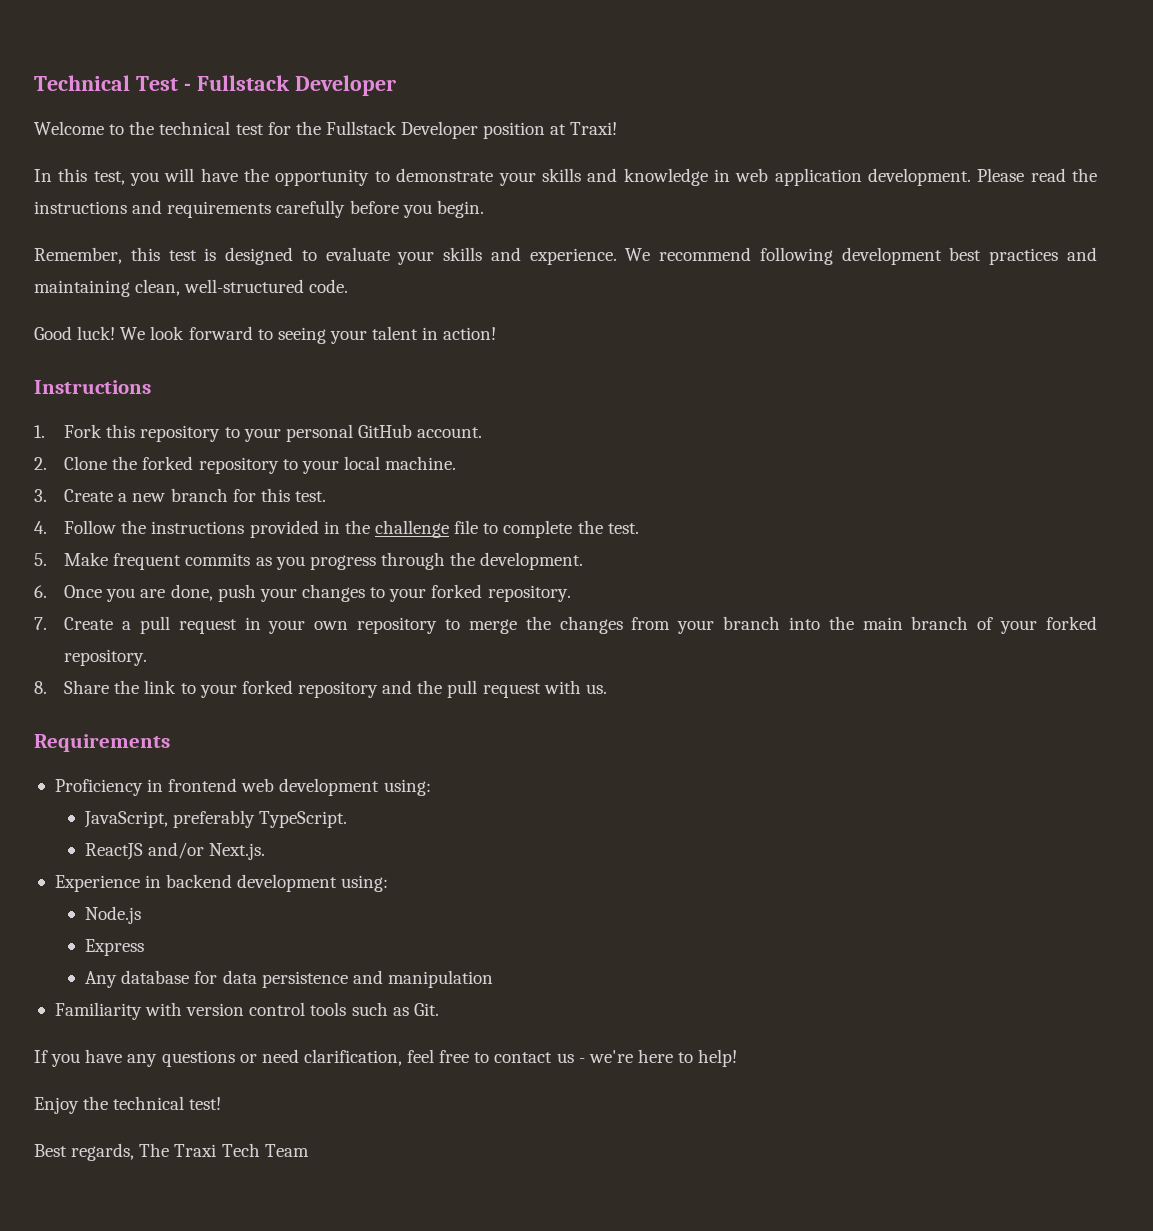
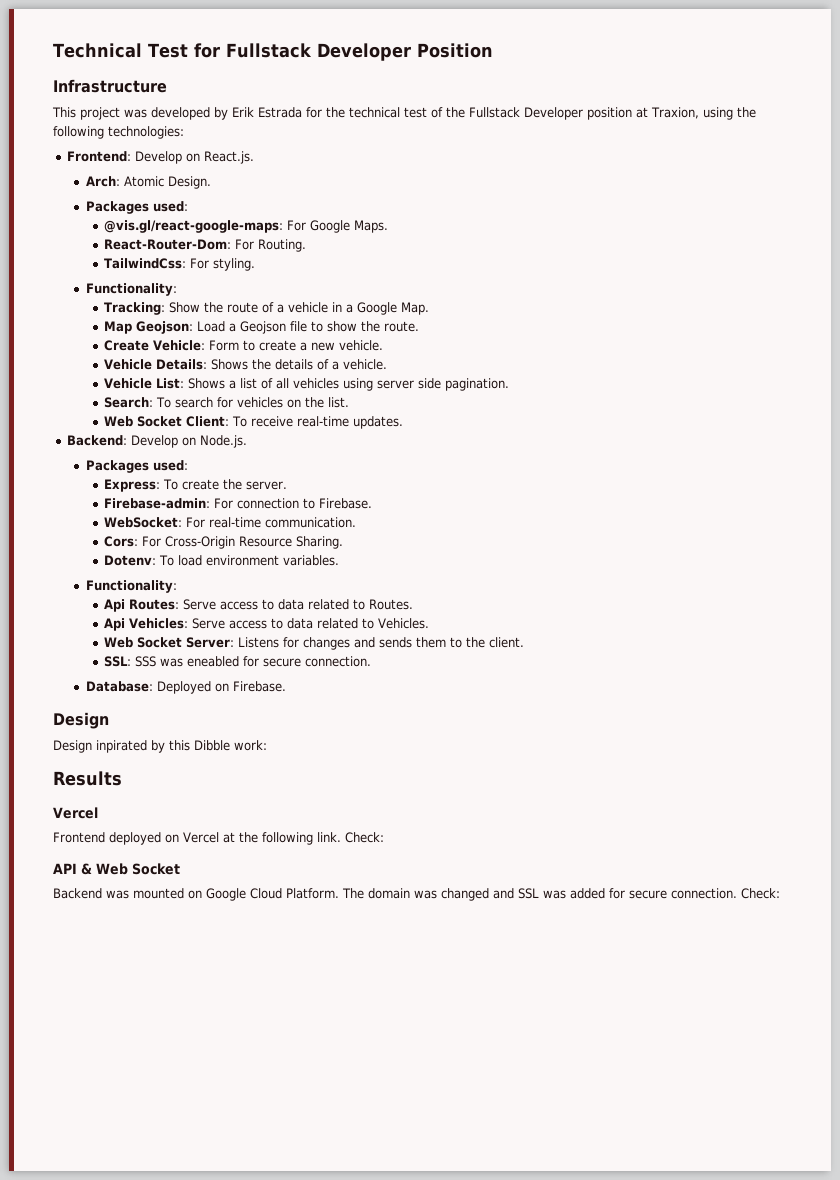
- Technical Test - Fullstack Developer
- Welcome to the technical test for the Fullstack Developer position at Traxi!
- In this test, you will have the opportunity to demonstrate your skills and knowledge in web application development. Please read the instructions and requirements carefully before you begin.
- Remember, this test is designed to evaluate your skills and experience. We recommend following development best practices and maintaining clean, well-structured code.
- Good luck! We look forward to seeing your talent in action!
- Instructions
- 1. Fork this repository to your personal GitHub account.
- 2. Clone the forked repository to your local machine.
- 3. Create a new branch for this test.
- 4. Follow the instructions provided in the challenge file to complete the test.
- 5. Make frequent commits as you progress through the development.
- 6. Once you are done, push your changes to your forked repository.
- 7. Create a pull request in your own repository to merge the changes from your branch into the main branch of your forked repository.
- 8. Share the link to your forked repository and the pull request with us.
- Requirements
- Proficiency in frontend web development using:
- JavaScript, preferably TypeScript.
- ReactJS and/or Next.js.
- Experience in backend development using:
- Node.js
- Express
- Any database for data persistence and manipulation
- Familiarity with version control tools such as Git.
- If you have any questions or need clarification, feel free to contact us - we're here to help!
- Enjoy the technical test!
- Best regards, The Traxi Tech Team
+ Technical Test for Fullstack Developer Position
+ Infrastructure
+ This project was developed by Erik Estrada for the technical test of the Fullstack Developer position at Traxion, using the following technologies:
+ Frontend: Develop on React.js.
+ Arch: Atomic Design.
+ Packages used:
+ @vis.gl/react-google-maps: For Google Maps.
+ React-Router-Dom: For Routing.
+ TailwindCss: For styling.
+ Functionality:
+ Tracking: Show the route of a vehicle in a Google Map.
+ Map Geojson: Load a Geojson file to show the route.
+ Create Vehicle: Form to create a new vehicle.
+ Vehicle Details: Shows the details of a vehicle.
+ Vehicle List: Shows a list of all vehicles using server side pagination.
+ Search: To search for vehicles on the list.
+ Web Socket Client: To receive real-time updates.
+ Backend: Develop on Node.js.
+ Packages used:
+ Express: To create the server.
+ Firebase-admin: For connection to Firebase.
+ WebSocket: For real-time communication.
+ Cors: For Cross-Origin Resource Sharing.
+ Dotenv: To load environment variables.
+ Functionality:
+ Api Routes: Serve access to data related to Routes.
+ Api Vehicles: Serve access to data related to Vehicles.
+ Web Socket Server: Listens for changes and sends them to the client.
+ SSL: SSS was eneabled for secure connection.
+ Database: Deployed on Firebase.
+ Design
+ Design inpirated by this Dibble work:
+ Results
+ Vercel
+ Frontend deployed on Vercel at the following link. Check:
+ API & Web Socket
+ Backend was mounted on Google Cloud Platform. The domain was changed and SSL was added for secure connection. Check:

